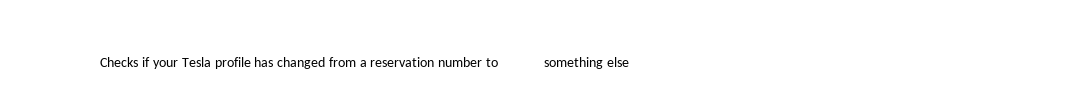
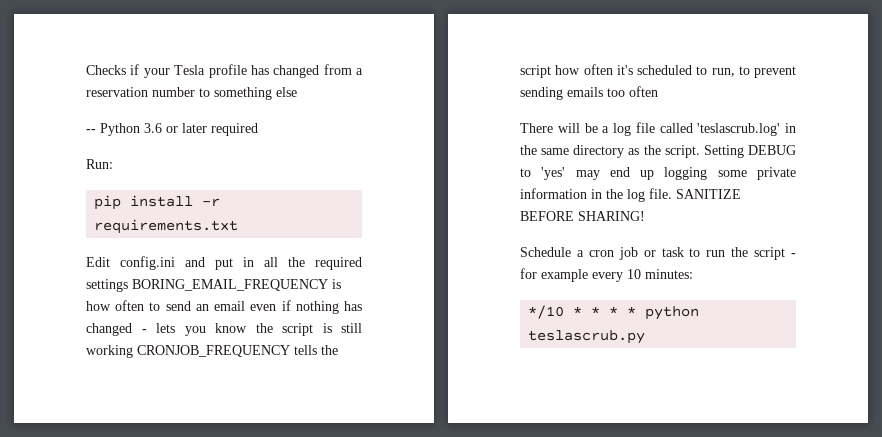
+ -- Python 3.6 or later required
+ Run:
+ pip install -r requirements.txt
+ Edit config.ini and put in all the required settings BORING_EMAIL_FREQUENCY is how often to send an email even if nothing has changed - lets you know the script is still working CRONJOB_FREQUENCY tells the script how often it's scheduled to run, to prevent sending emails too often
+ There will be a log file called 'teslascrub.log' in the same directory as the script. Setting DEBUG to 'yes' may end up logging some private information in the log file. SANITIZE BEFORE SHARING!
+ Schedule a cron job or task to run the script - for example every 10 minutes:
+ */10 * * * * python teslascrub.py

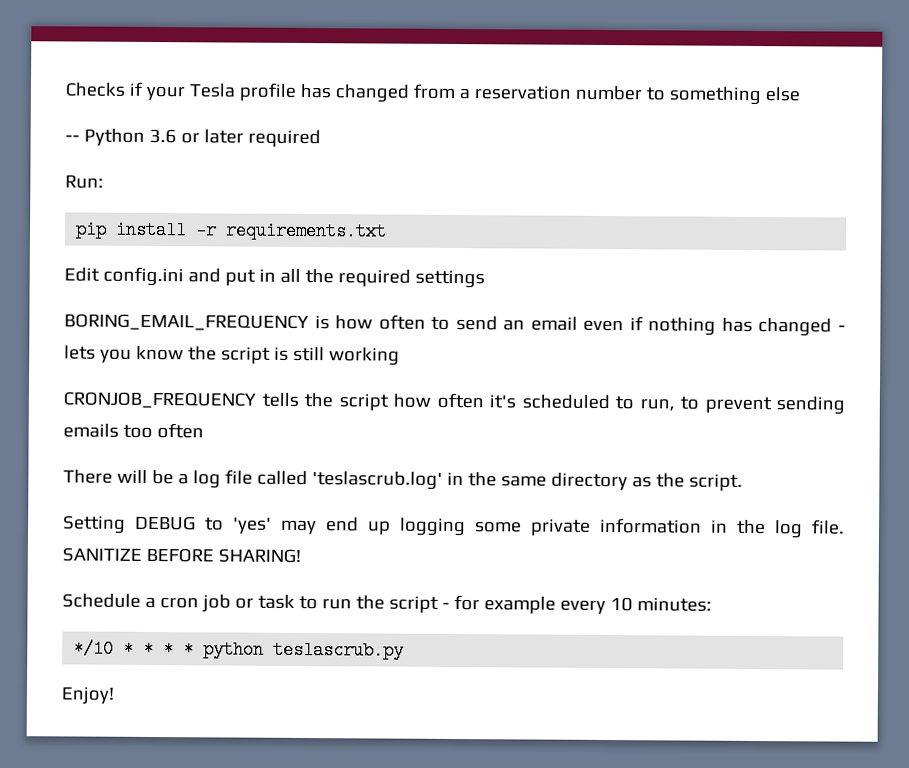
- Edit config.ini and put in all the required settings BORING_EMAIL_FREQUENCY is how often to send an email even if nothing has changed - lets you know the script is still working CRONJOB_FREQUENCY tells the script how often it's scheduled to run, to prevent sending emails too often
+ Edit config.ini and put in all the required settings
+ BORING_EMAIL_FREQUENCY is how often to send an email even if nothing has changed - lets you know the script is still working
+ CRONJOB_FREQUENCY tells the script how often it's scheduled to run, to prevent sending emails too often
- There will be a log file called 'teslascrub.log' in the same directory as the script. Setting DEBUG to 'yes' may end up logging some private information in the log file.
+ There will be a log file called 'teslascrub.log' in the same directory as the script.
+ Setting DEBUG to 'yes' may end up logging some private information in the log file.
+ Enjoy!

